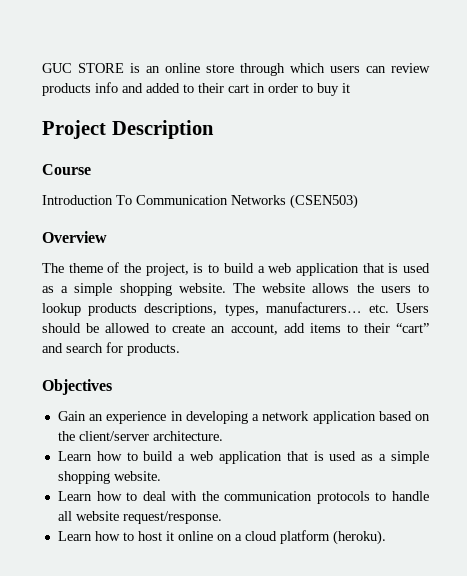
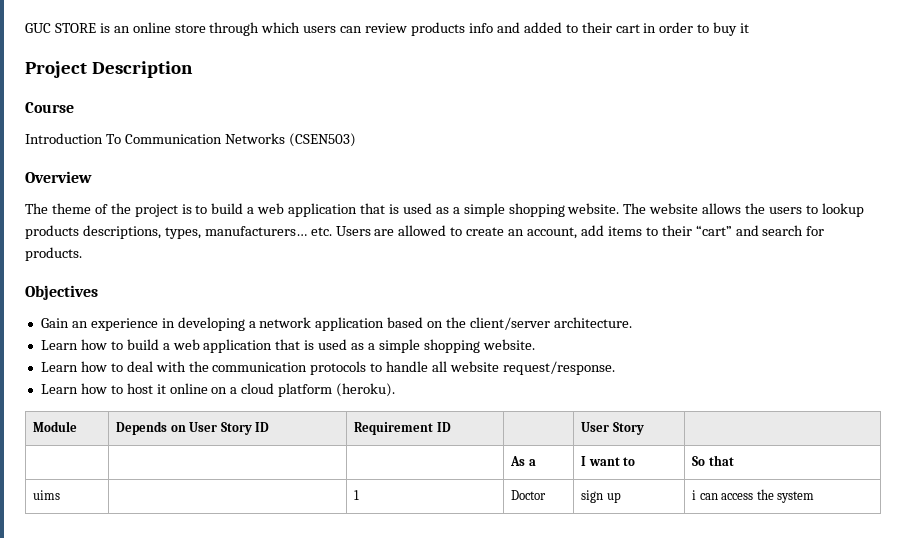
- The theme of the project, is to build a web application that is used as a simple shopping website.
+ The theme of the project is to build a web application that is used as a simple shopping website.
- The website allows the users to lookup products descriptions, types, manufacturers… etc. Users should be allowed to create an account, add items to their “cart” and search for products.
+ The website allows the users to lookup products descriptions, types, manufacturers… etc. Users are allowed to create an account, add items to their “cart” and search for products.
+ Module | Depends on User Story ID | Requirement ID | | User Story |
+ | | | As a | I want to | So that
+ uims | | 1 | Doctor | sign up | i can access the system

